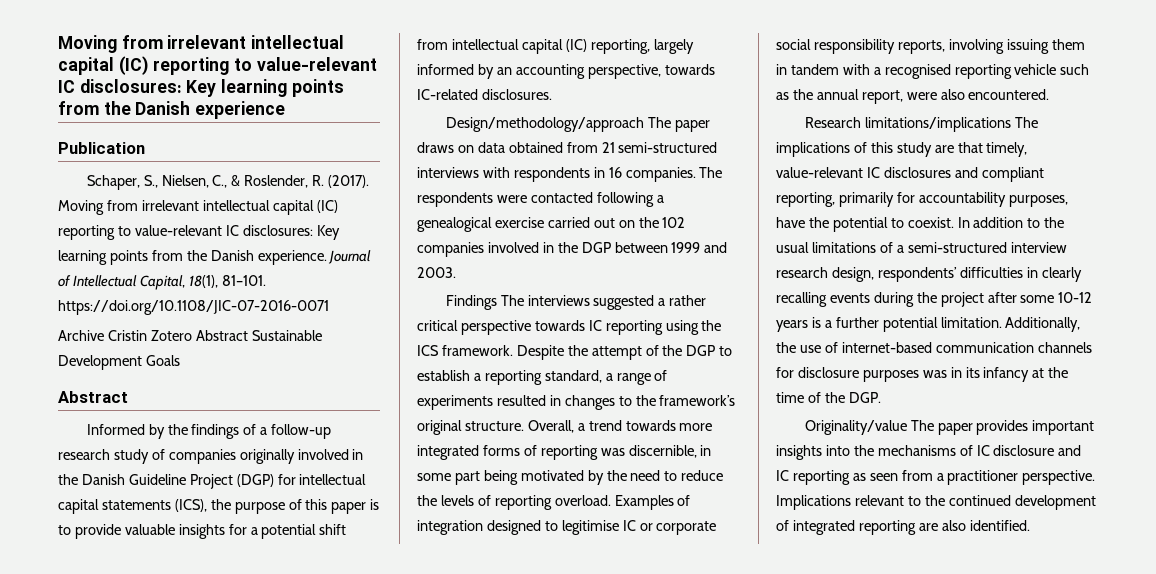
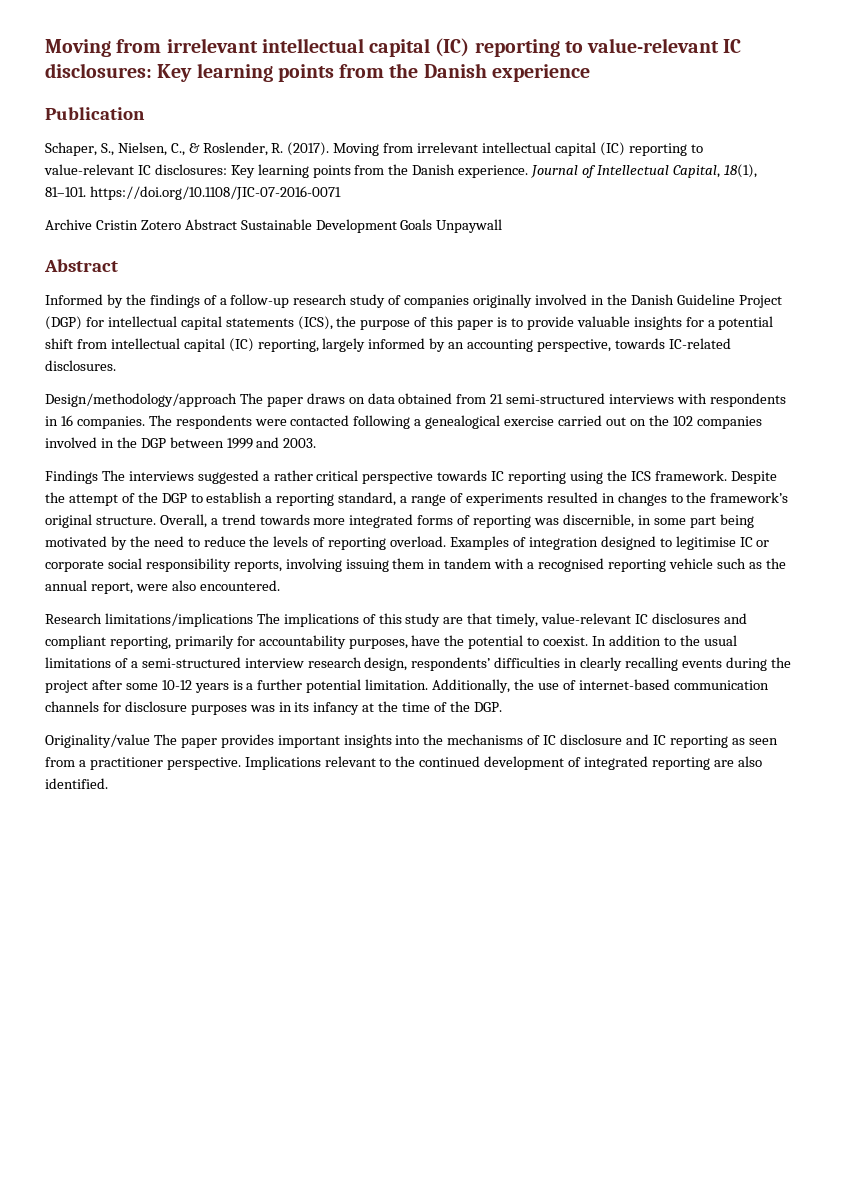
- Archive Cristin Zotero Abstract Sustainable Development Goals
+ Archive Cristin Zotero Abstract Sustainable Development Goals Unpaywall

